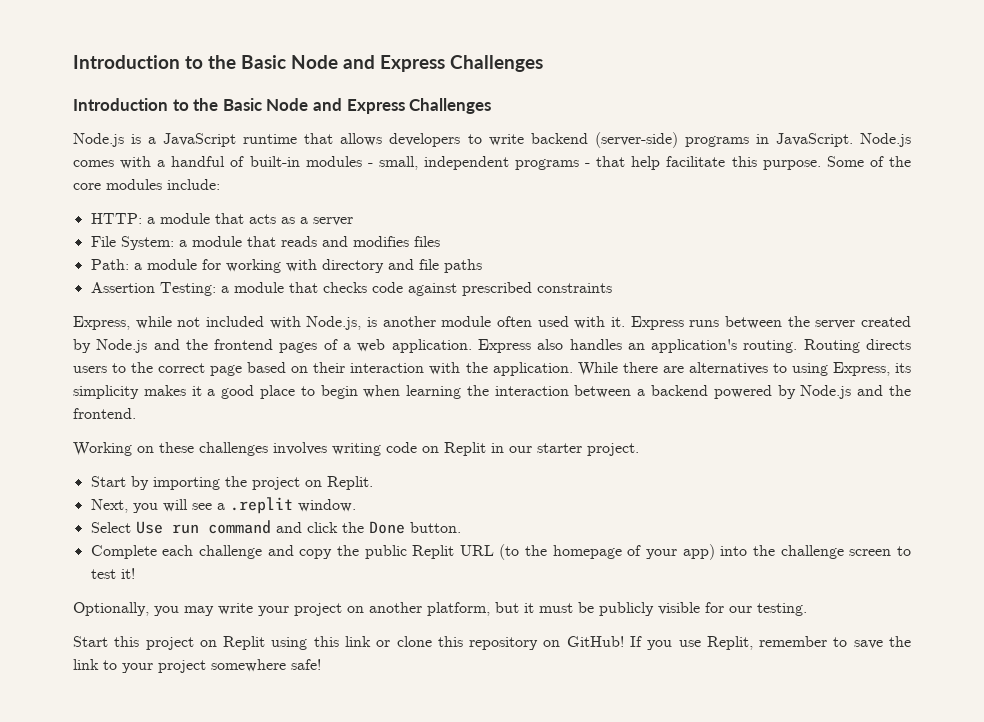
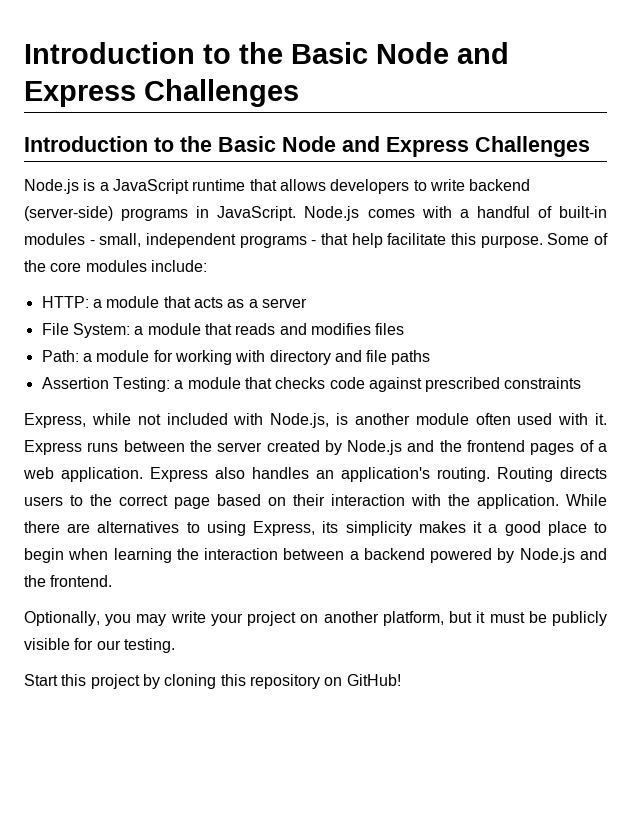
- Working on these challenges involves writing code on Replit in our starter project.
- Start by importing the project on Replit.
- Next, you will see a .replit window.
- Select Use run command and click the Done button.
- Complete each challenge and copy the public Replit URL (to the homepage of your app) into the challenge screen to test it!
- Start this project on Replit using this link or clone this repository on GitHub! If you use Replit, remember to save the link to your project somewhere safe!
+ Start this project by cloning this repository on GitHub!

